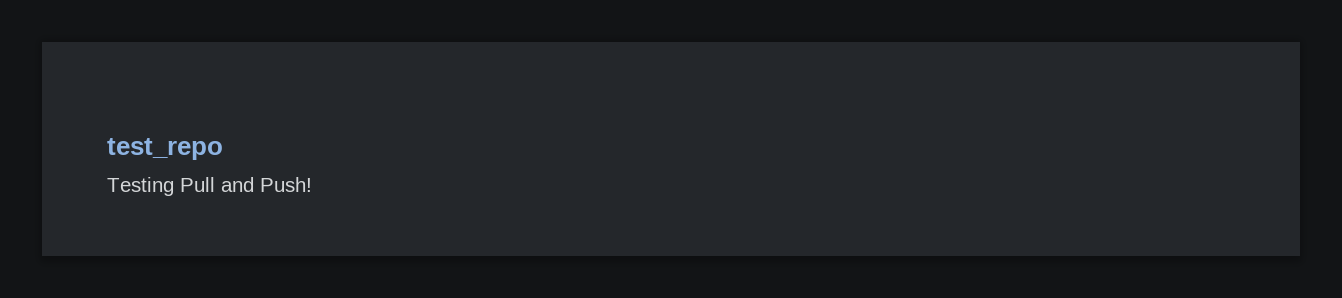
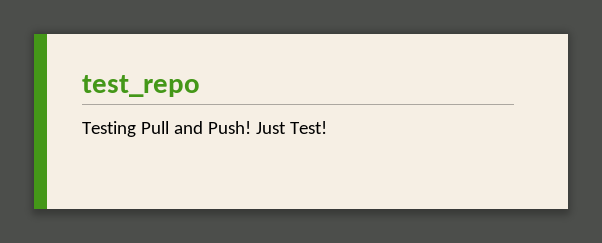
+ Just Test!

